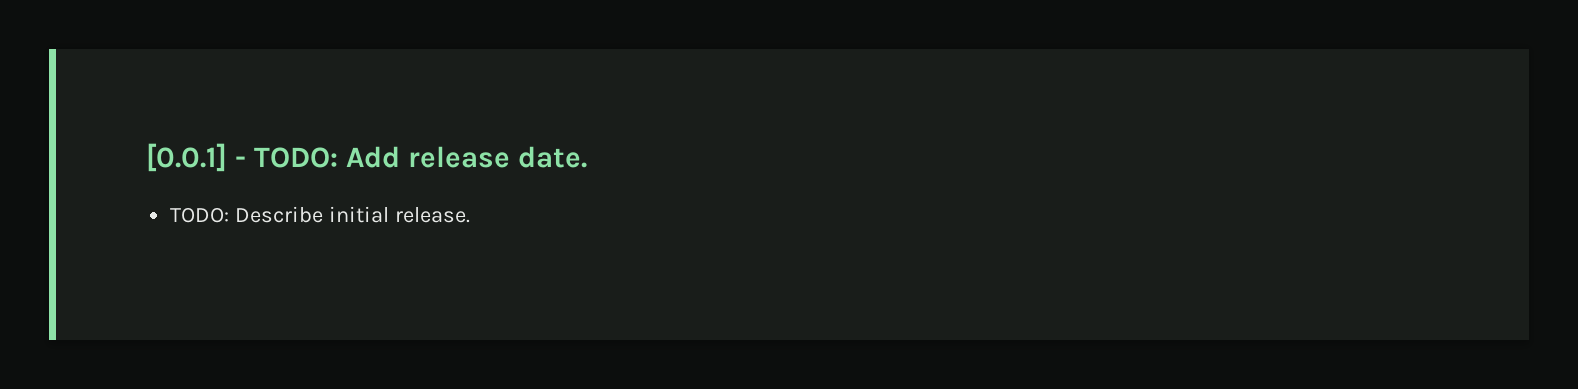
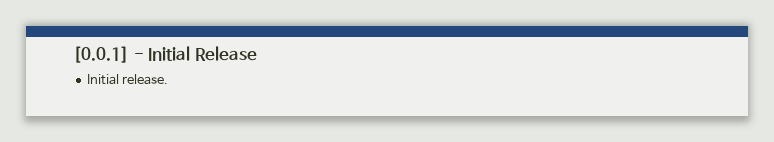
- [0.0.1] - TODO: Add release date.
- TODO: Describe initial release.
+ [0.0.1] - Initial Release
+ Initial release.

